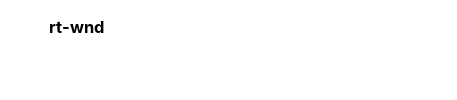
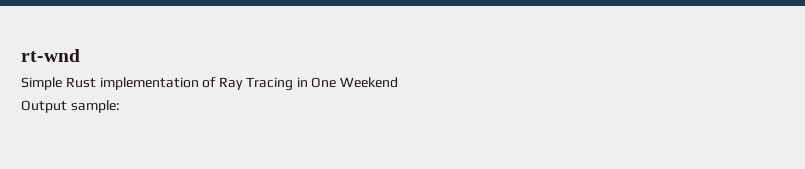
+ Simple Rust implementation of Ray Tracing in One Weekend
+ Output sample:

